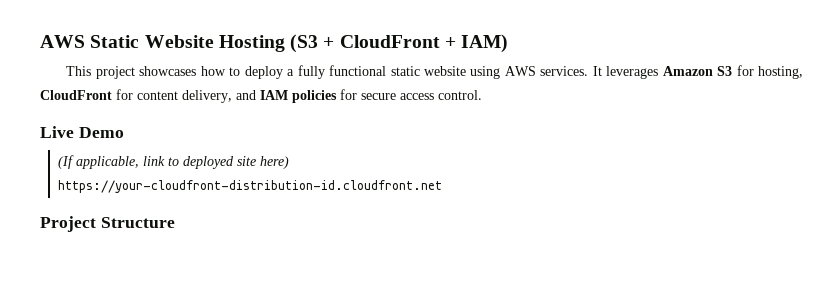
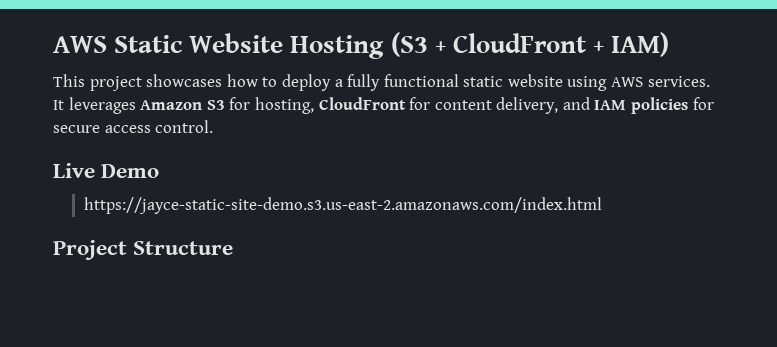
- (If applicable, link to deployed site here)
- https://your-cloudfront-distribution-id.cloudfront.net
+ https://jayce-static-site-demo.s3.us-east-2.amazonaws.com/index.html

